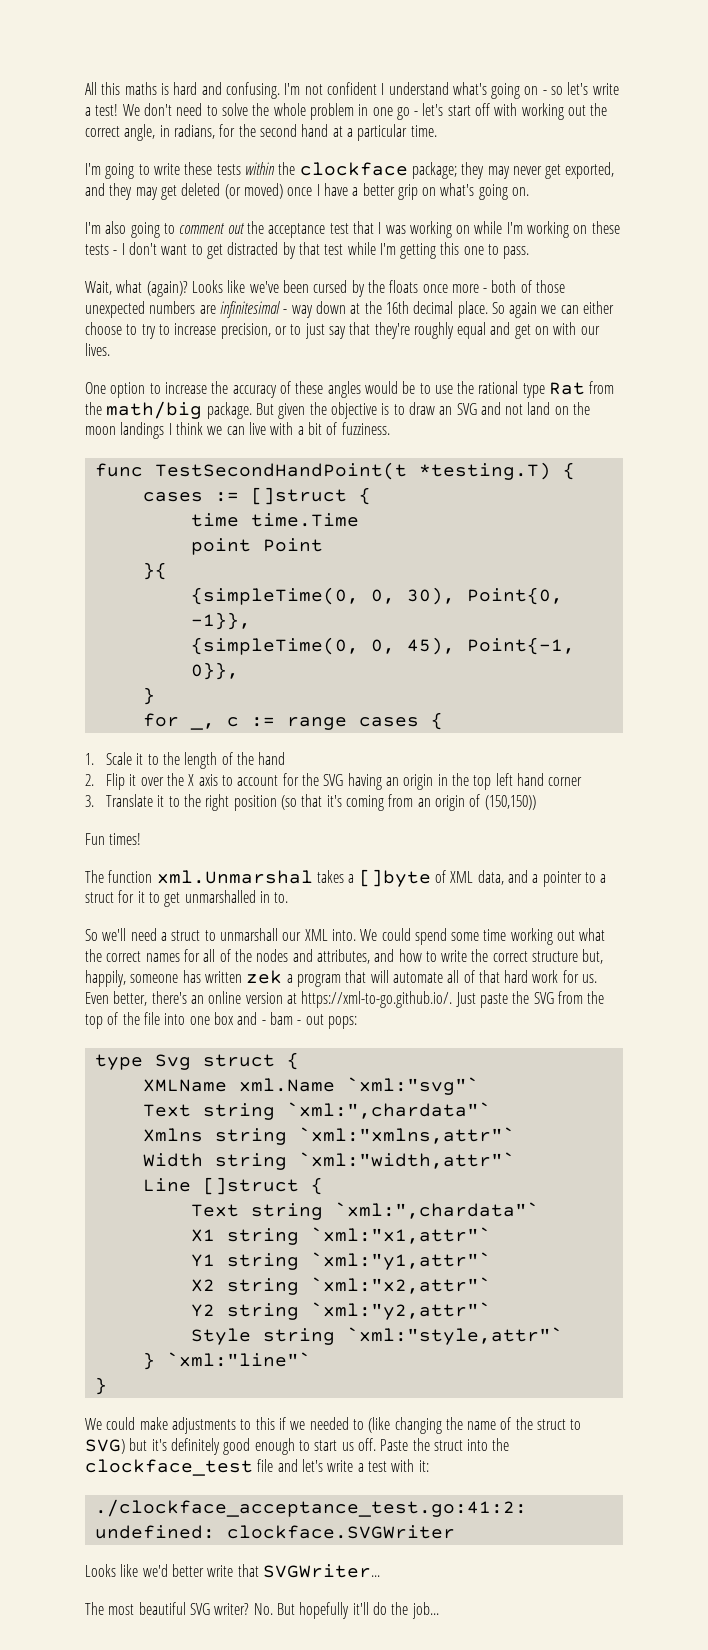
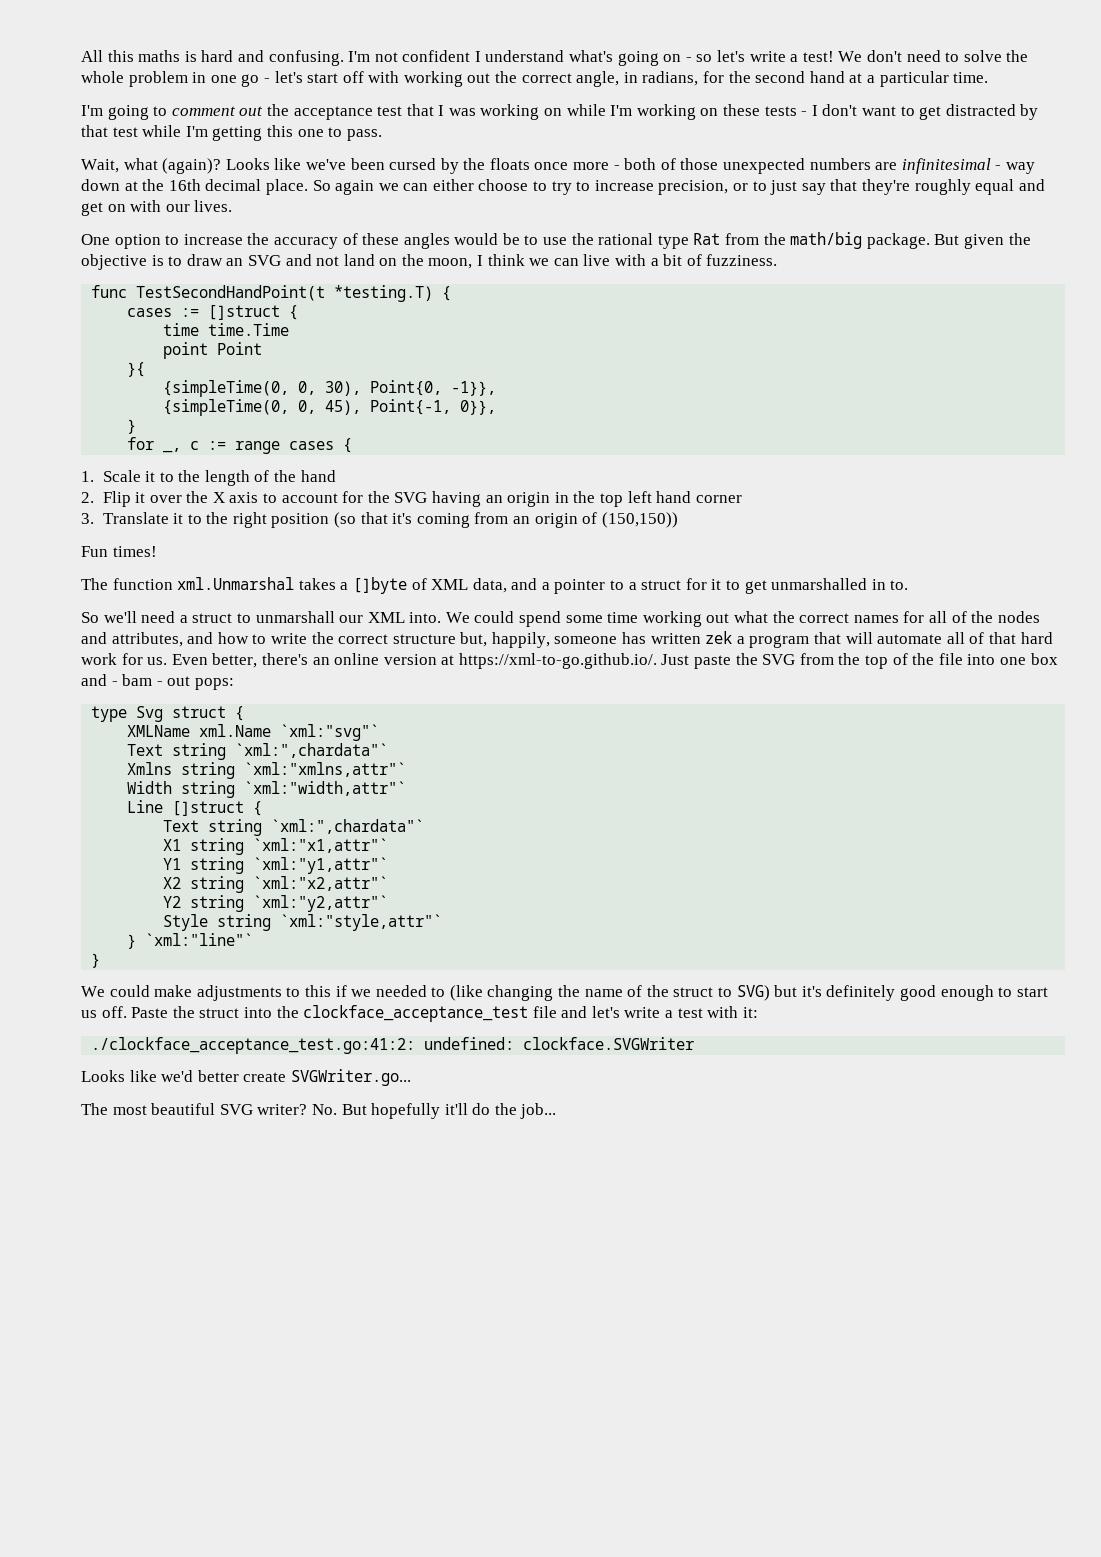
- I'm going to write these tests within the clockface package; they may never get exported, and they may get deleted (or moved) once I have a better grip on what's going on.
- I'm also going to comment out the acceptance test that I was working on while I'm working on these tests - I don't want to get distracted by that test while I'm getting this one to pass.
+ I'm going to comment out the acceptance test that I was working on while I'm working on these tests - I don't want to get distracted by that test while I'm getting this one to pass.
- But given the objective is to draw an SVG and not land on the moon landings I think we can live with a bit of fuzziness.
+ But given the objective is to draw an SVG and not land on the moon, I think we can live with a bit of fuzziness.
- Paste the struct into the clockface_test file and let's write a test with it:
+ Paste the struct into the clockface_acceptance_test file and let's write a test with it:
- Looks like we'd better write that SVGWriter...
+ Looks like we'd better create SVGWriter.go...

